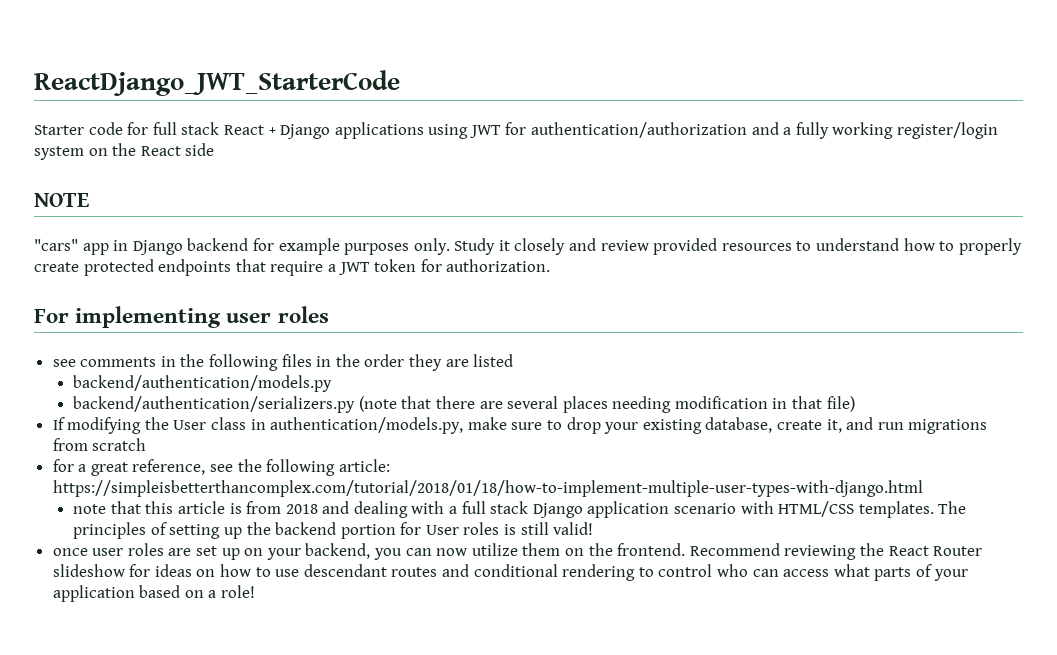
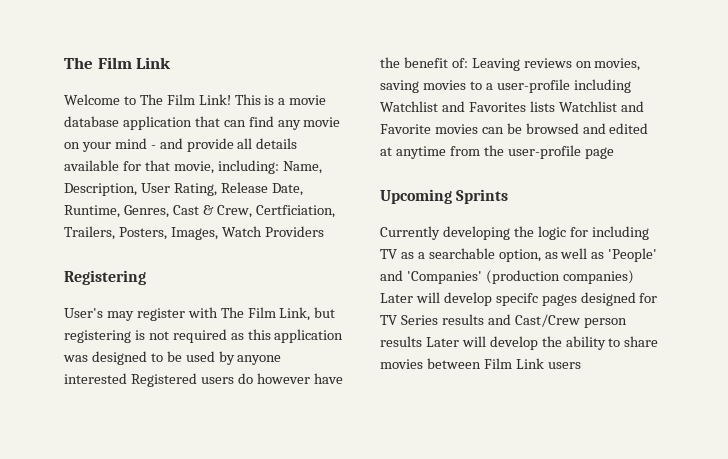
- ReactDjango_JWT_StarterCode
- Starter code for full stack React + Django applications using JWT for authentication/authorization and a fully working register/login system on the React side
- NOTE
- "cars" app in Django backend for example purposes only. Study it closely and review provided resources to understand how to properly create protected endpoints that require a JWT token for authorization.
- For implementing user roles
- see comments in the following files in the order they are listed
- backend/authentication/models.py
- backend/authentication/serializers.py (note that there are several places needing modification in that file)
- If modifying the User class in authentication/models.py, make sure to drop your existing database, create it, and run migrations from scratch
- for a great reference, see the following article: https://simpleisbetterthancomplex.com/tutorial/2018/01/18/how-to-implement-multiple-user-types-with-django.html
- note that this article is from 2018 and dealing with a full stack Django application scenario with HTML/CSS templates. The principles of setting up the backend portion for User roles is still valid!
- once user roles are set up on your backend, you can now utilize them on the frontend. Recommend reviewing the React Router slideshow for ideas on how to use descendant routes and conditional rendering to control who can access what parts of your application based on a role!
+ The Film Link
+ Welcome to The Film Link! This is a movie database application that can find any movie on your mind - and provide all details available for that movie, including: Name, Description, User Rating, Release Date, Runtime, Genres, Cast & Crew, Certficiation, Trailers, Posters, Images, Watch Providers
+ Registering
+ User's may register with The Film Link, but registering is not required as this application was designed to be used by anyone interested Registered users do however have the benefit of: Leaving reviews on movies, saving movies to a user-profile including Watchlist and Favorites lists Watchlist and Favorite movies can be browsed and edited at anytime from the user-profile page
+ Upcoming Sprints
+ Currently developing the logic for including TV as a searchable option, as well as 'People' and 'Companies' (production companies) Later will develop specifc pages designed for TV Series results and Cast/Crew person results Later will develop the ability to share movies between Film Link users

